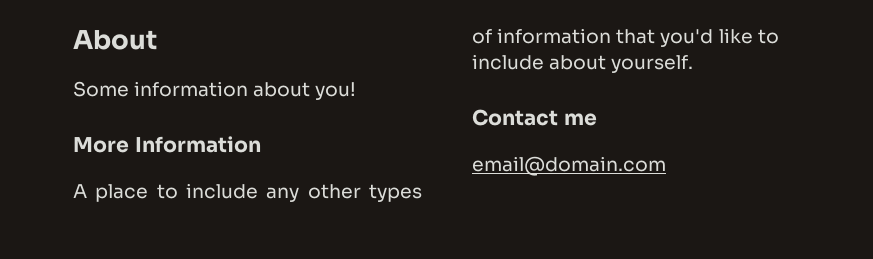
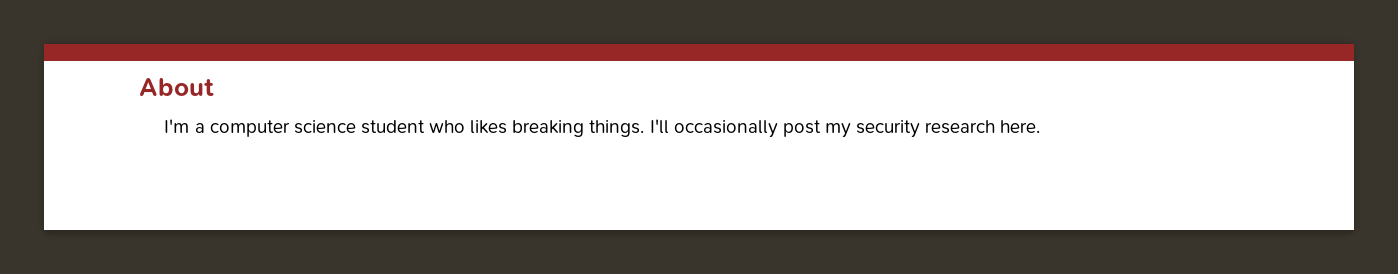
- Some information about you!
- More Information
- A place to include any other types of information that you'd like to include about yourself.
- Contact me
- email@domain.com
+ I'm a computer science student who likes breaking things. I'll occasionally post my security research here.

